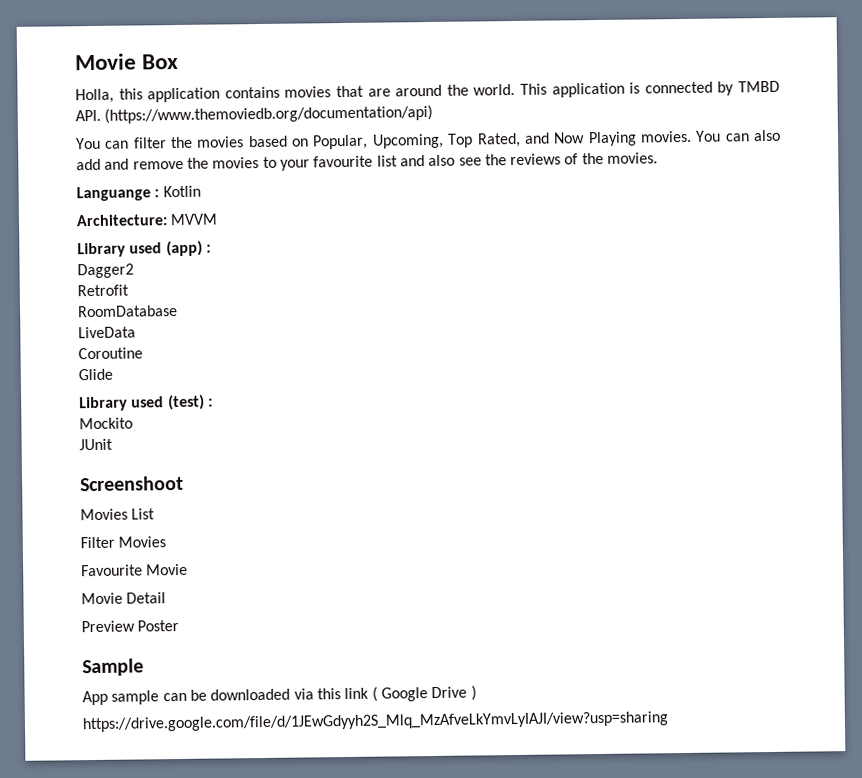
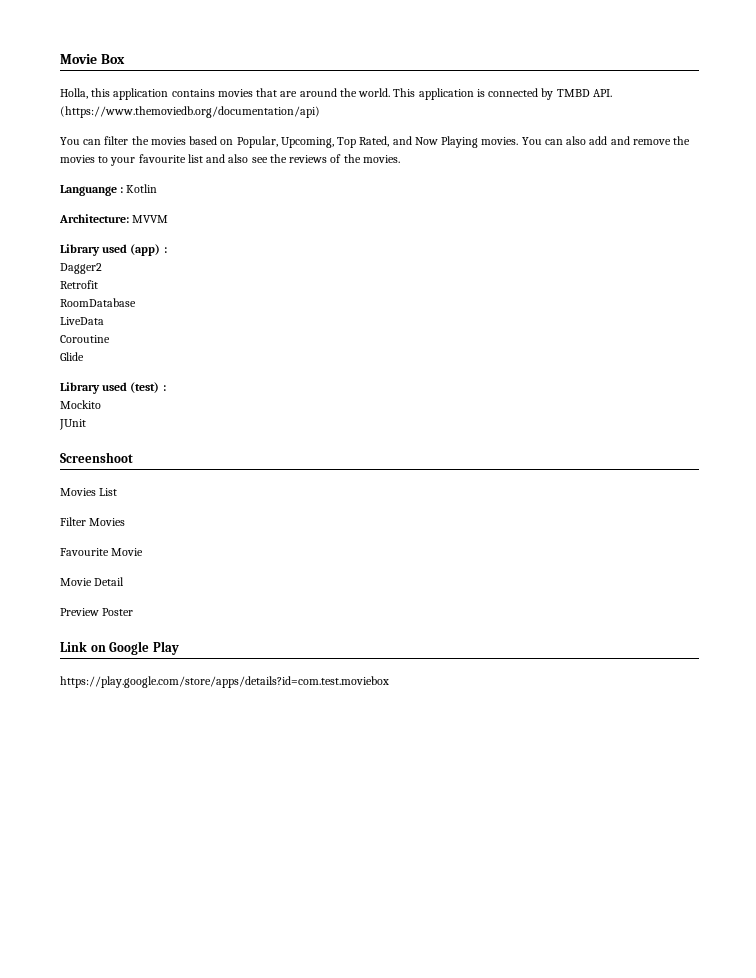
- Sample
- App sample can be downloaded via this link ( Google Drive )
- https://drive.google.com/file/d/1JEwGdyyh2S_Mlq_MzAfveLkYmvLyIAJI/view?usp=sharing
+ Link on Google Play
+ https://play.google.com/store/apps/details?id=com.test.moviebox

